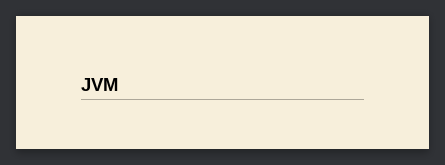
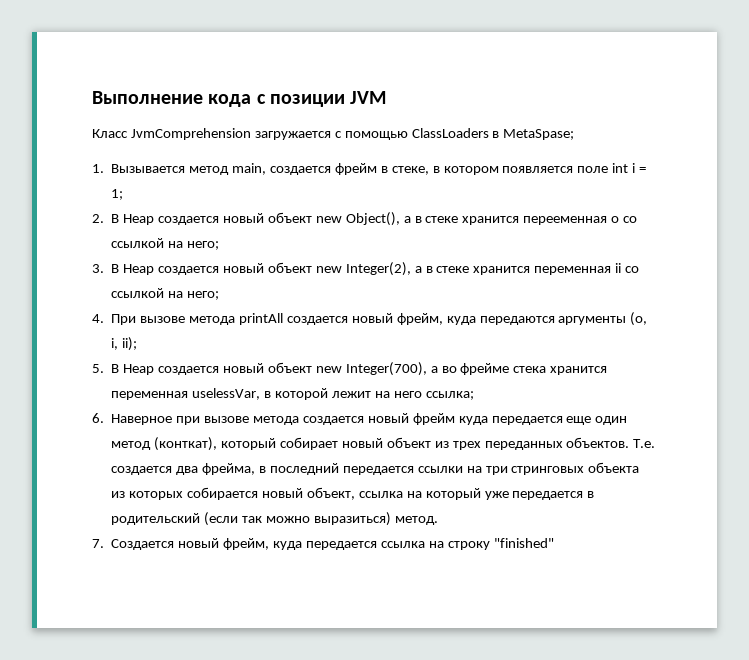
- JVM
+ Выполнение кода с позиции JVM
+ Класс JvmComprehension загружается с помощью ClassLoaders в MetaSpase;
+ 1. Вызывается метод main, создается фрейм в стеке, в котором появляется поле int i = 1;
+ 2. В Heap создается новый объект new Object(), а в стеке хранится перееменная о со ссылкой на него;
+ 3. В Heap создается новый объект new Integer(2), а в стеке хранится переменная ii со ссылкой на него;
+ 4. При вызове метода printAll создается новый фрейм, куда передаются аргументы (o, i, ii);
+ 5. В Heap создается новый объект new Integer(700), а во фрейме стека хранится переменная uselessVar, в которой лежит на него ссылка;
+ 6. Наверное при вызове метода создается новый фрейм куда передается еще один метод (конткат), который собирает новый объект из трех переданных объектов. Т.е. создается два фрейма, в последний передается ссылки на три стринговых объекта из которых собирается новый объект, ссылка на который уже передается в родительский (если так можно выразиться) метод.
+ 7. Создается новый фрейм, куда передается ссылка на строку "finished"

